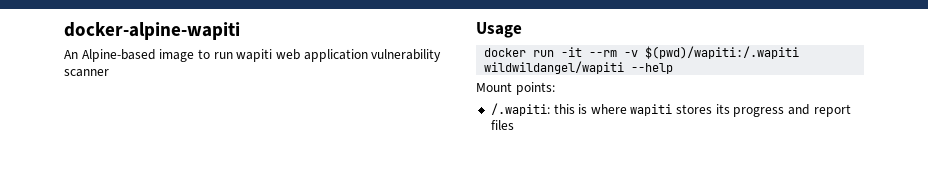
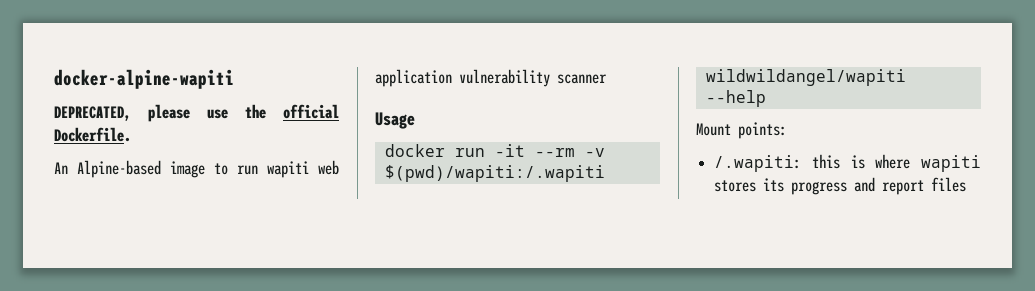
+ DEPRECATED, please use the official Dockerfile.

